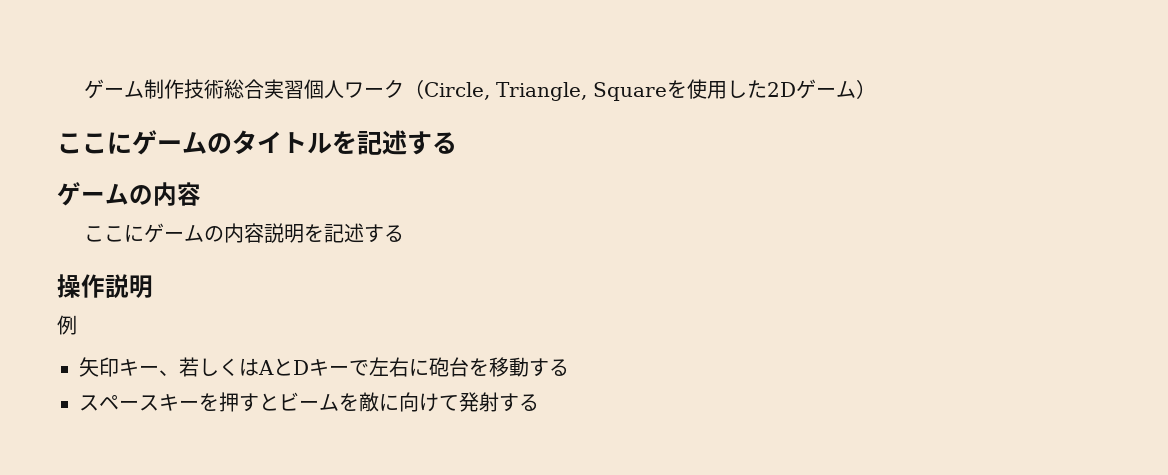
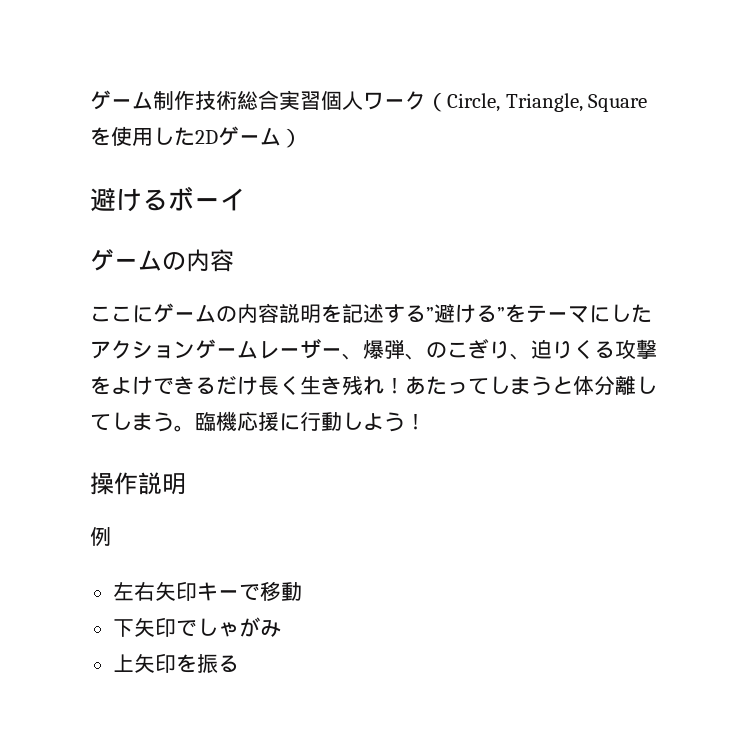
- ここにゲームのタイトルを記述する
+ 避けるボーイ
- ここにゲームの内容説明を記述する
+ ここにゲームの内容説明を記述する”避ける”をテーマにしたアクションゲームレーザー、爆弾、のこぎり、迫りくる攻撃をよけできるだけ長く生き残れ！あたってしまうと体分離してしまう。臨機応援に行動しよう！
- 矢印キー、若しくはAとDキーで左右に砲台を移動する
- スペースキーを押すとビームを敵に向けて発射する
+ 左右矢印キーで移動
+ 下矢印でしゃがみ
+ 上矢印を振る

